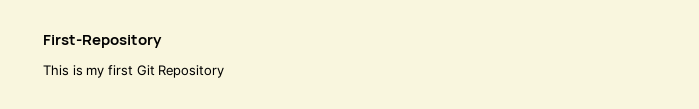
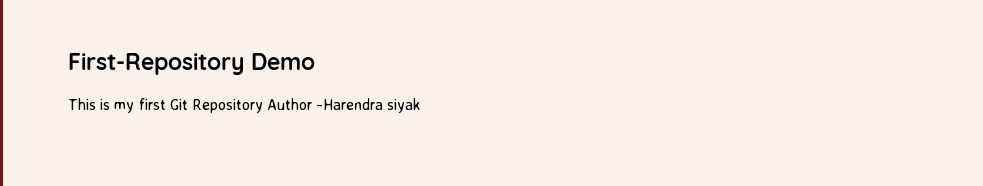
- First-Repository
+ First-Repository Demo
- This is my first Git Repository
+ This is my first Git Repository Author -Harendra siyak

